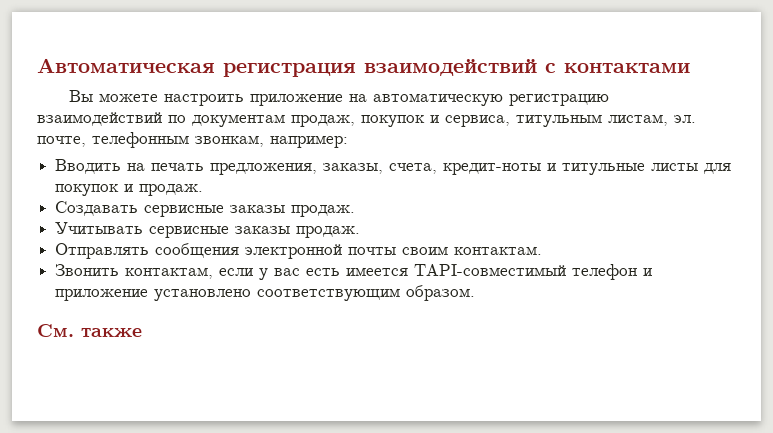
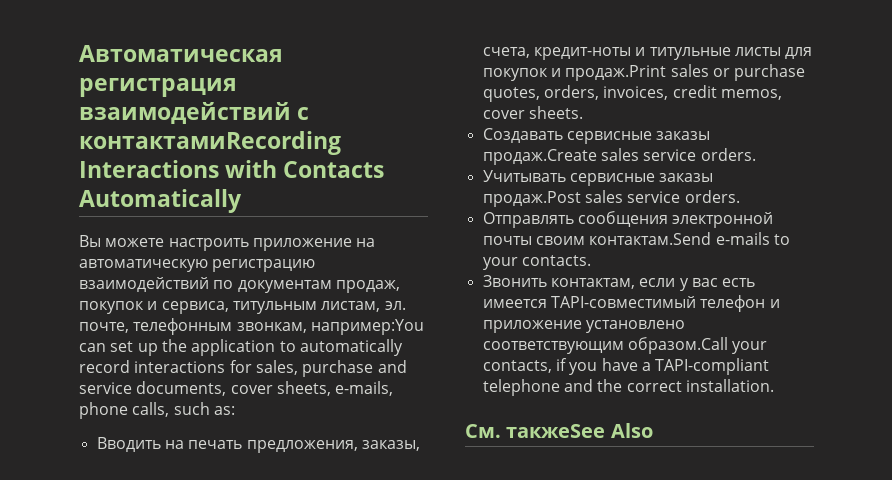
- Автоматическая регистрация взаимодействий с контактами
+ Автоматическая регистрация взаимодействий с контактамиRecording Interactions with Contacts Automatically
- Вы можете настроить приложение на автоматическую регистрацию взаимодействий по документам продаж, покупок и сервиса, титульным листам, эл. почте, телефонным звонкам, например:
+ Вы можете настроить приложение на автоматическую регистрацию взаимодействий по документам продаж, покупок и сервиса, титульным листам, эл. почте, телефонным звонкам, например:You can set up the application to automatically record interactions for sales, purchase and service documents, cover sheets, e-mails, phone calls, such as:
- Вводить на печать предложения, заказы, счета, кредит-ноты и титульные листы для покупок и продаж.
+ Вводить на печать предложения, заказы, счета, кредит-ноты и титульные листы для покупок и продаж.Print sales or purchase quotes, orders, invoices, credit memos, cover sheets.
- Создавать сервисные заказы продаж.
+ Создавать сервисные заказы продаж.Create sales service orders.
- Учитывать сервисные заказы продаж.
+ Учитывать сервисные заказы продаж.Post sales service orders.
- Отправлять сообщения электронной почты своим контактам.
+ Отправлять сообщения электронной почты своим контактам.Send e-mails to your contacts.
- Звонить контактам, если у вас есть имеется TAPI-совместимый телефон и приложение установлено соответствующим образом.
+ Звонить контактам, если у вас есть имеется TAPI-совместимый телефон и приложение установлено соответствующим образом.Call your contacts, if you have a TAPI-compliant telephone and the correct installation.
- См. также
+ См. такжеSee Also

